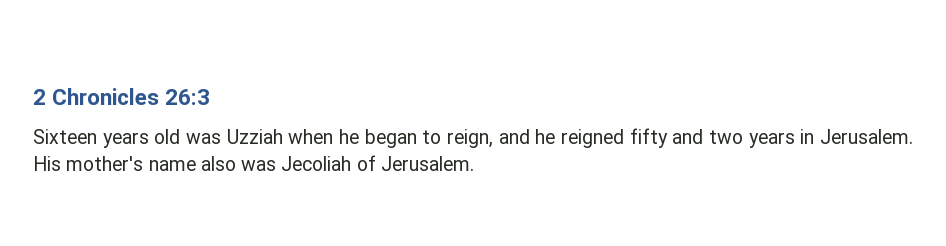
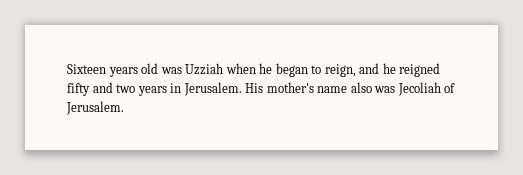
- 2 Chronicles 26:3

